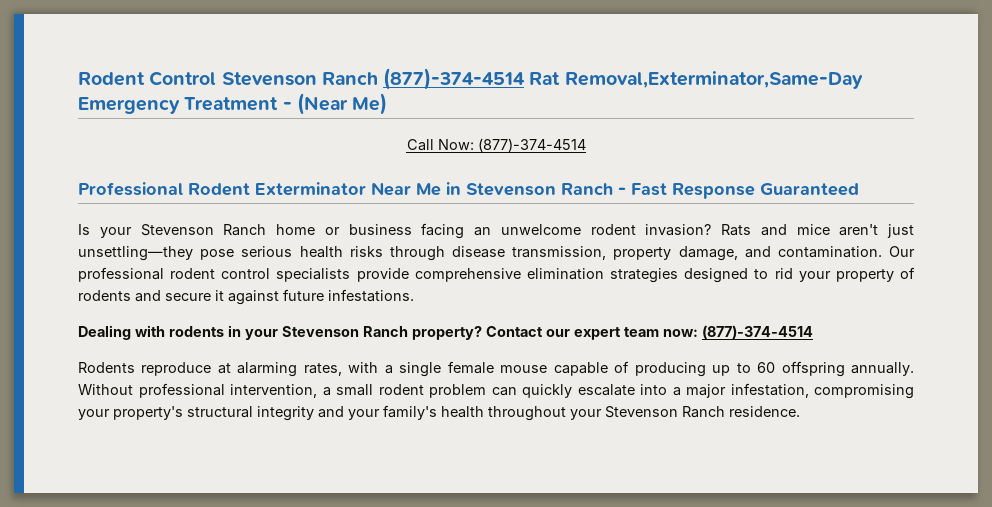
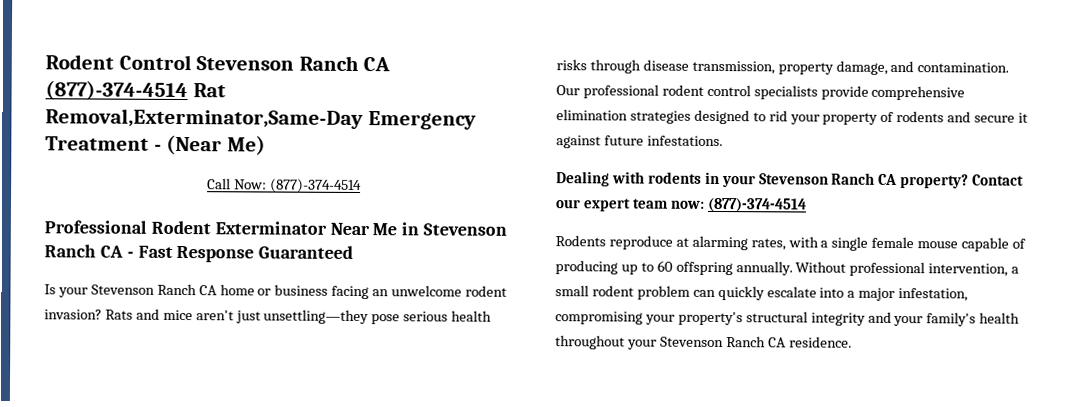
- Rodent Control Stevenson Ranch (877)-374-4514 Rat Removal,Exterminator,Same-Day Emergency Treatment - (Near Me)
+ Rodent Control Stevenson Ranch CA (877)-374-4514 Rat Removal,Exterminator,Same-Day Emergency Treatment - (Near Me)
- Professional Rodent Exterminator Near Me in Stevenson Ranch - Fast Response Guaranteed
+ Professional Rodent Exterminator Near Me in Stevenson Ranch CA - Fast Response Guaranteed
- Is your Stevenson Ranch home or business facing an unwelcome rodent invasion?
+ Is your Stevenson Ranch CA home or business facing an unwelcome rodent invasion?
- Dealing with rodents in your Stevenson Ranch property?
+ Dealing with rodents in your Stevenson Ranch CA property?
- Without professional intervention, a small rodent problem can quickly escalate into a major infestation, compromising your property's structural integrity and your family's health throughout your Stevenson Ranch residence.
+ Without professional intervention, a small rodent problem can quickly escalate into a major infestation, compromising your property's structural integrity and your family's health throughout your Stevenson Ranch CA residence.

